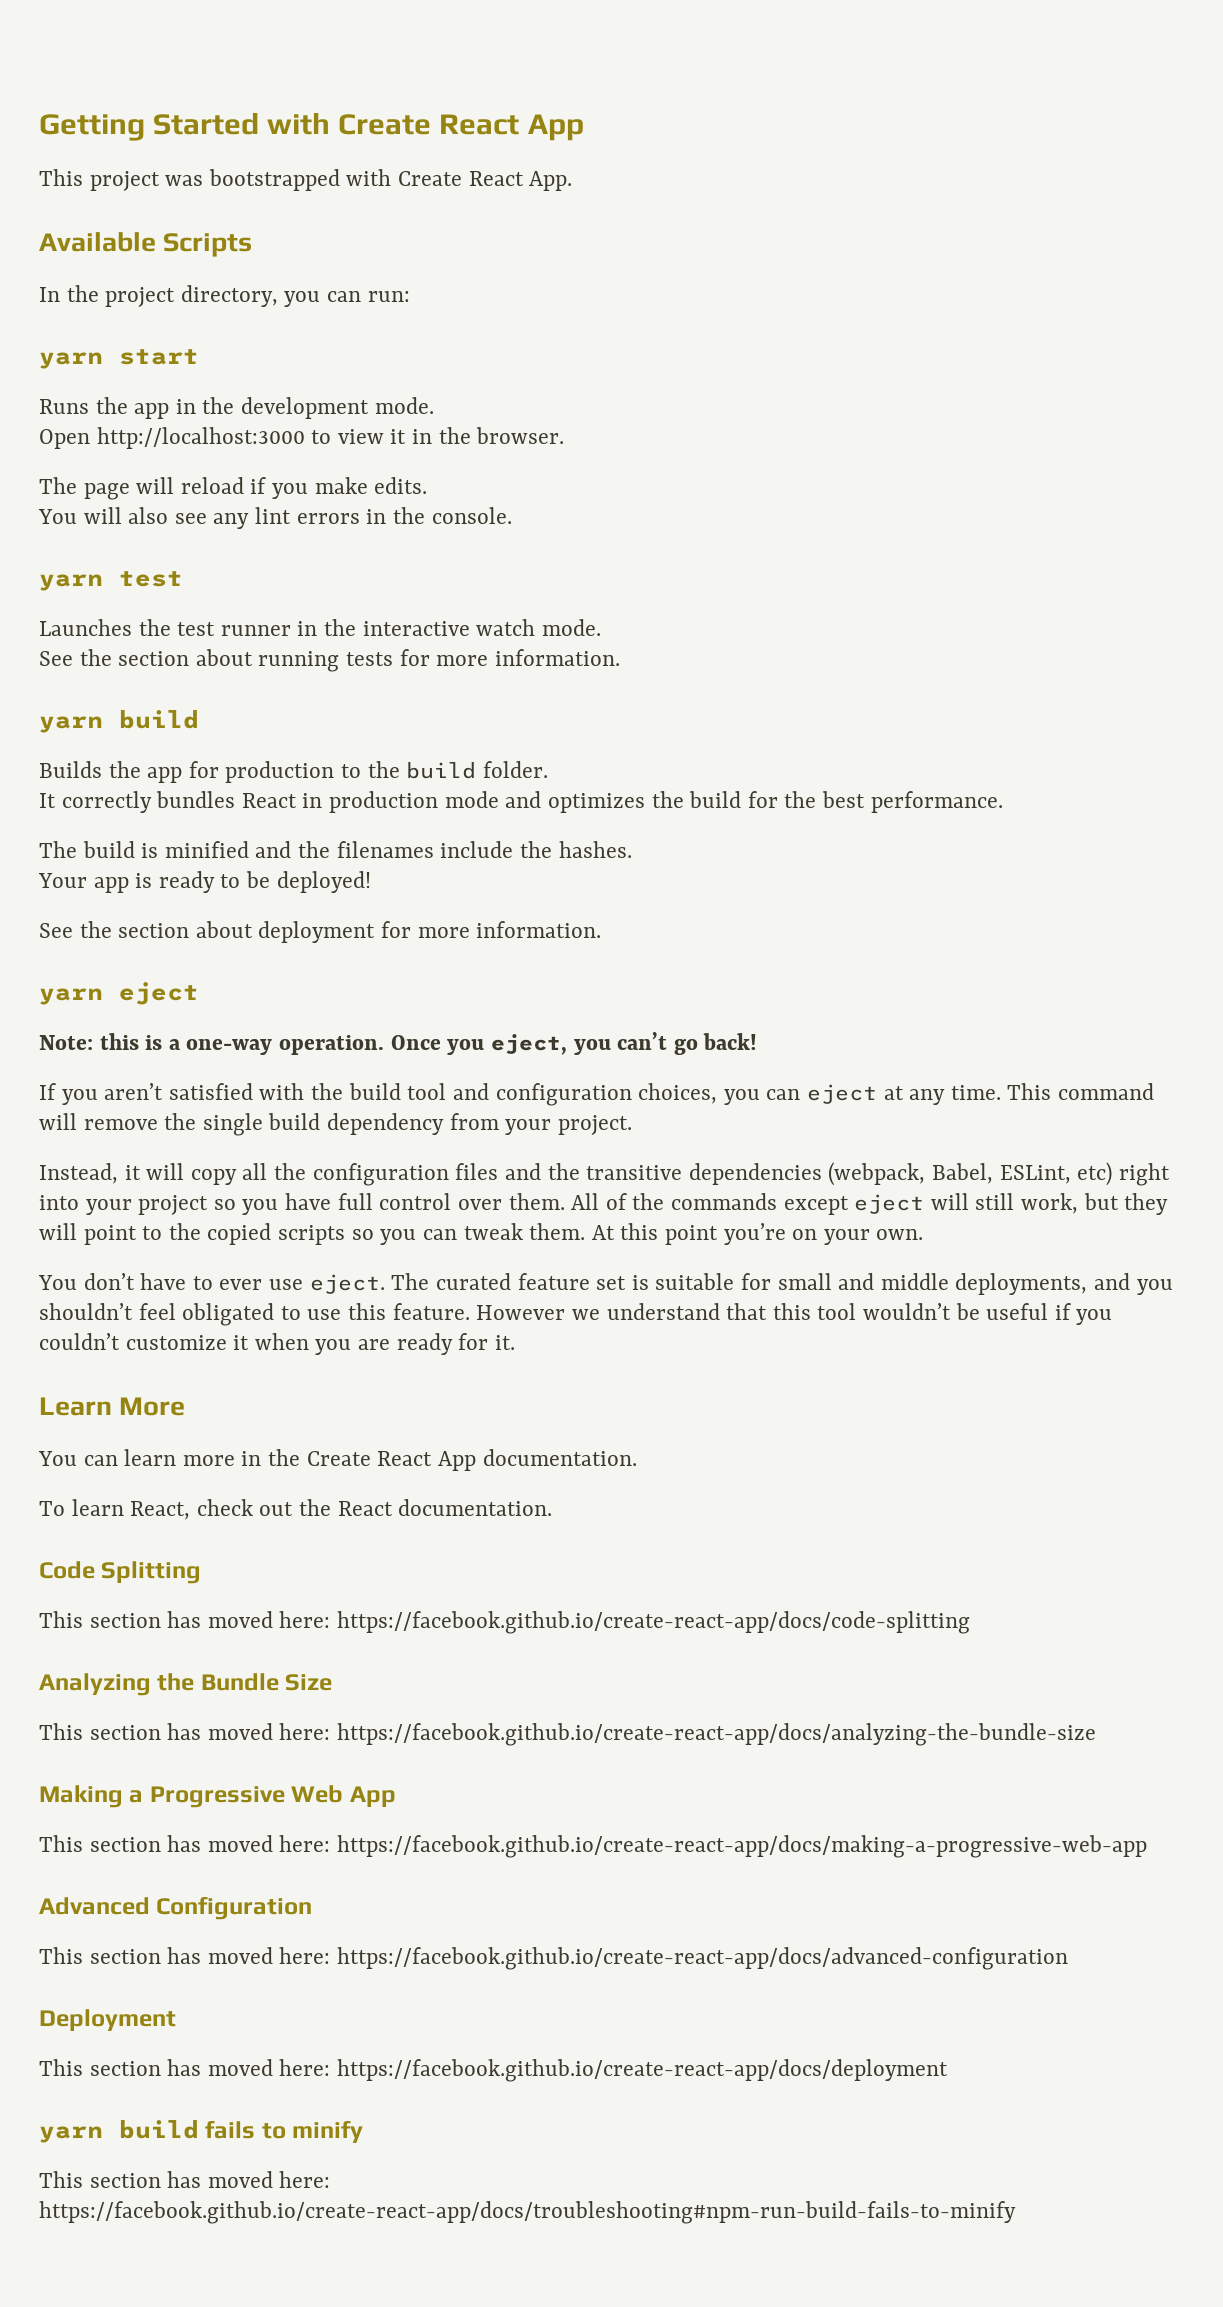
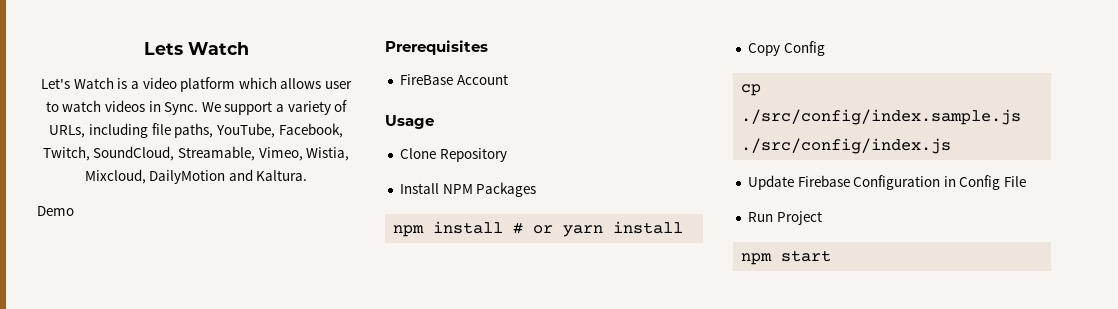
- Getting Started with Create React App
- This project was bootstrapped with Create React App.
- Available Scripts
- In the project directory, you can run:
- yarn start
- Runs the app in the development mode.
- Open http://localhost:3000 to view it in the browser.
- The page will reload if you make edits.
- You will also see any lint errors in the console.
- yarn test
- Launches the test runner in the interactive watch mode.
- See the section about running tests for more information.
- yarn build
- Builds the app for production to the build folder.
- It correctly bundles React in production mode and optimizes the build for the best performance.
- The build is minified and the filenames include the hashes.
- Your app is ready to be deployed!
- See the section about deployment for more information.
- yarn eject
- Note: this is a one-way operation. Once you eject, you can’t go back!
- If you aren’t satisfied with the build tool and configuration choices, you can eject at any time. This command will remove the single build dependency from your project.
- Instead, it will copy all the configuration files and the transitive dependencies (webpack, Babel, ESLint, etc) right into your project so you have full control over them. All of the commands except eject will still work, but they will point to the copied scripts so you can tweak them. At this point you’re on your own.
- You don’t have to ever use eject. The curated feature set is suitable for small and middle deployments, and you shouldn’t feel obligated to use this feature. However we understand that this tool wouldn’t be useful if you couldn’t customize it when you are ready for it.
- Learn More
- You can learn more in the Create React App documentation.
- To learn React, check out the React documentation.
- Code Splitting
- This section has moved here: https://facebook.github.io/create-react-app/docs/code-splitting
- Analyzing the Bundle Size
- This section has moved here: https://facebook.github.io/create-react-app/docs/analyzing-the-bundle-size
- Making a Progressive Web App
- This section has moved here: https://facebook.github.io/create-react-app/docs/making-a-progressive-web-app
- Advanced Configuration
- This section has moved here: https://facebook.github.io/create-react-app/docs/advanced-configuration
- Deployment
- This section has moved here: https://facebook.github.io/create-react-app/docs/deployment
- yarn build fails to minify
- This section has moved here: https://facebook.github.io/create-react-app/docs/troubleshooting#npm-run-build-fails-to-minify
+ Lets Watch
+ Let's Watch is a video platform which allows user to watch videos in Sync. We support a variety of URLs, including file paths, YouTube, Facebook, Twitch, SoundCloud, Streamable, Vimeo, Wistia, Mixcloud, DailyMotion and Kaltura.
+ Demo
+ Prerequisites
+ FireBase Account
+ Usage
+ Clone Repository
+ Install NPM Packages
+ npm install # or yarn install
+ Copy Config
+ cp ./src/config/index.sample.js ./src/config/index.js
+ Update Firebase Configuration in Config File
+ Run Project
+ npm start

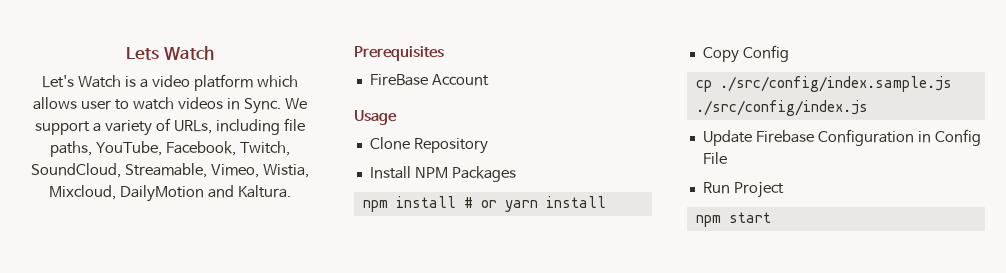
- Demo

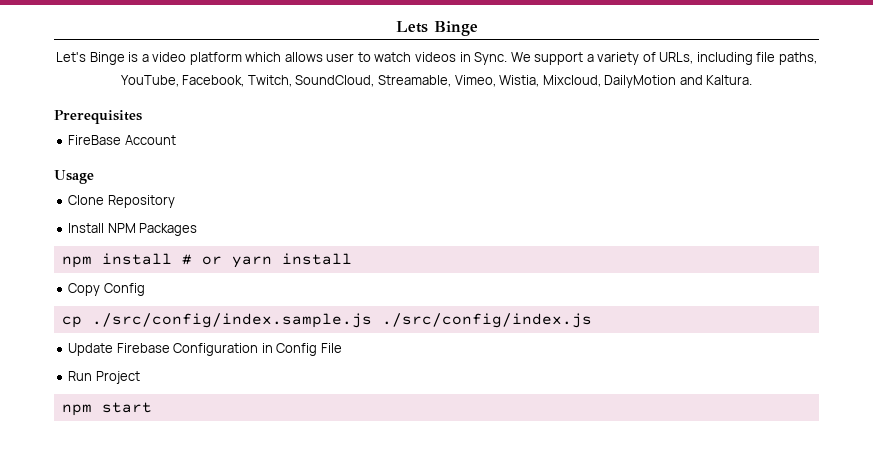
- Lets Watch
+ Lets Binge
- Let's Watch is a video platform which allows user to watch videos in Sync.
+ Let's Binge is a video platform which allows user to watch videos in Sync.

